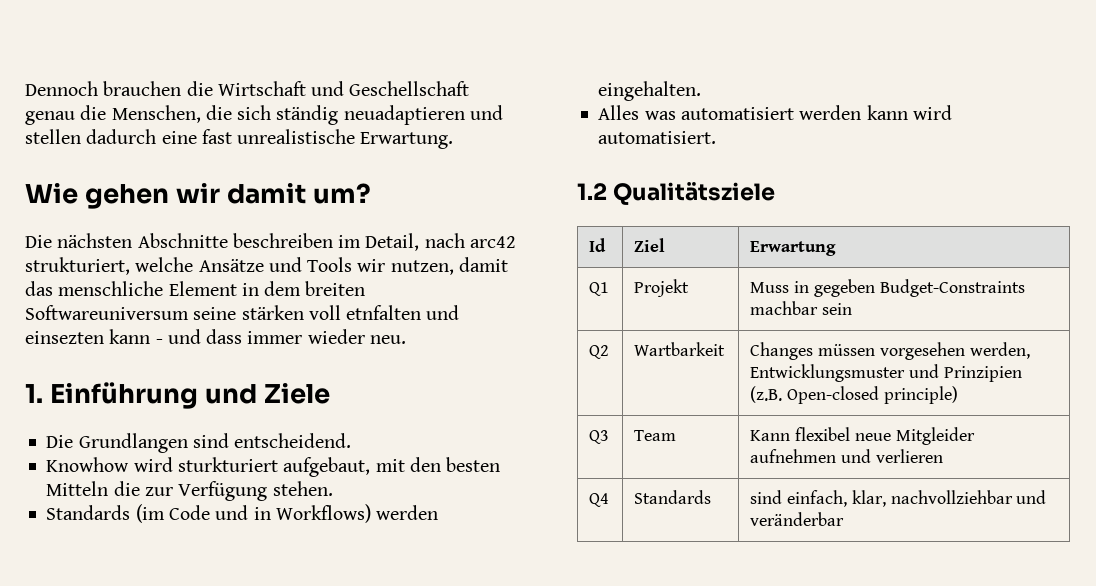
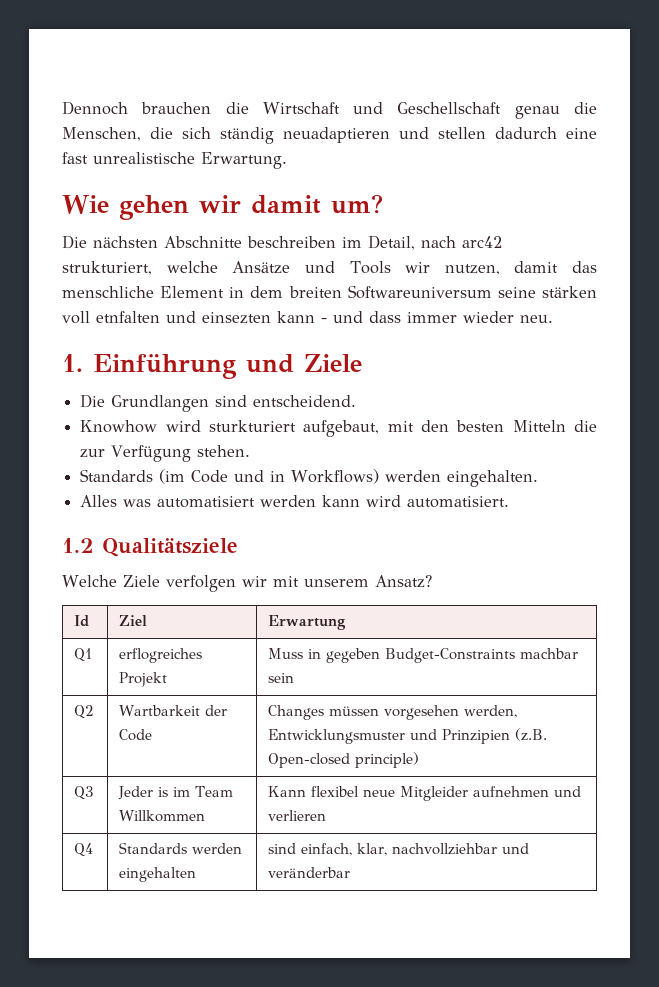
+ Welche Ziele verfolgen wir mit unserem Ansatz?
- Q1 | Projekt | Muss in gegeben Budget-Constraints machbar sein
+ Q1 | erflogreiches Projekt | Muss in gegeben Budget-Constraints machbar sein
- Q2 | Wartbarkeit | Changes müssen vorgesehen werden, Entwicklungsmuster und Prinzipien (z.B. Open-closed principle)
+ Q2 | Wartbarkeit der Code | Changes müssen vorgesehen werden, Entwicklungsmuster und Prinzipien (z.B. Open-closed principle)
- Q3 | Team | Kann flexibel neue Mitgleider aufnehmen und verlieren
+ Q3 | Jeder is im Team Willkommen | Kann flexibel neue Mitgleider aufnehmen und verlieren
- Q4 | Standards | sind einfach, klar, nachvollziehbar und veränderbar
+ Q4 | Standards werden eingehalten | sind einfach, klar, nachvollziehbar und veränderbar

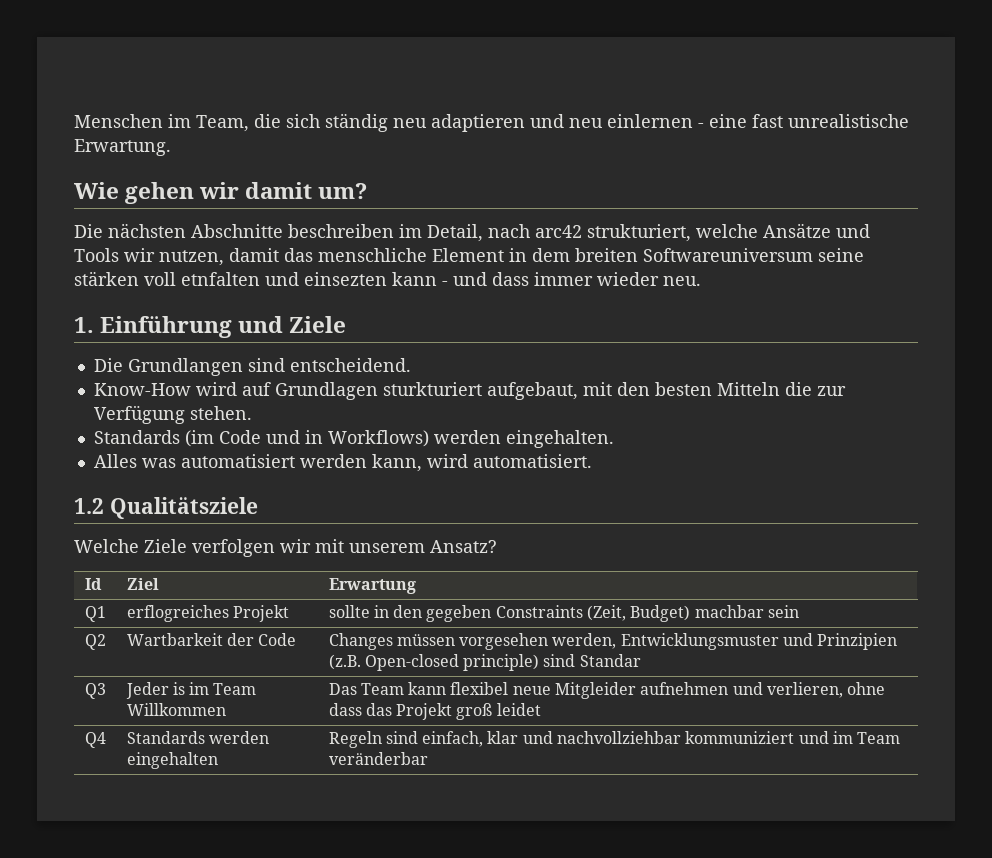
- Dennoch brauchen die Wirtschaft und Geschellschaft genau die Menschen, die sich ständig neuadaptieren und stellen dadurch eine fast unrealistische Erwartung.
+ Menschen im Team, die sich ständig neu adaptieren und neu einlernen - eine fast unrealistische Erwartung.
- Knowhow wird sturkturiert aufgebaut, mit den besten Mitteln die zur Verfügung stehen.
+ Know-How wird auf Grundlagen sturkturiert aufgebaut, mit den besten Mitteln die zur Verfügung stehen.
- Alles was automatisiert werden kann wird automatisiert.
+ Alles was automatisiert werden kann, wird automatisiert.
- Q1 | erflogreiches Projekt | Muss in gegeben Budget-Constraints machbar sein
+ Q1 | erflogreiches Projekt | sollte in den gegeben Constraints (Zeit, Budget) machbar sein
- Q2 | Wartbarkeit der Code | Changes müssen vorgesehen werden, Entwicklungsmuster und Prinzipien (z.B. Open-closed principle)
+ Q2 | Wartbarkeit der Code | Changes müssen vorgesehen werden, Entwicklungsmuster und Prinzipien (z.B. Open-closed principle) sind Standar
- Q3 | Jeder is im Team Willkommen | Kann flexibel neue Mitgleider aufnehmen und verlieren
+ Q3 | Jeder is im Team Willkommen | Das Team kann flexibel neue Mitgleider aufnehmen und verlieren, ohne dass das Projekt groß leidet
- Q4 | Standards werden eingehalten | sind einfach, klar, nachvollziehbar und veränderbar
+ Q4 | Standards werden eingehalten | Regeln sind einfach, klar und nachvollziehbar kommuniziert und im Team veränderbar

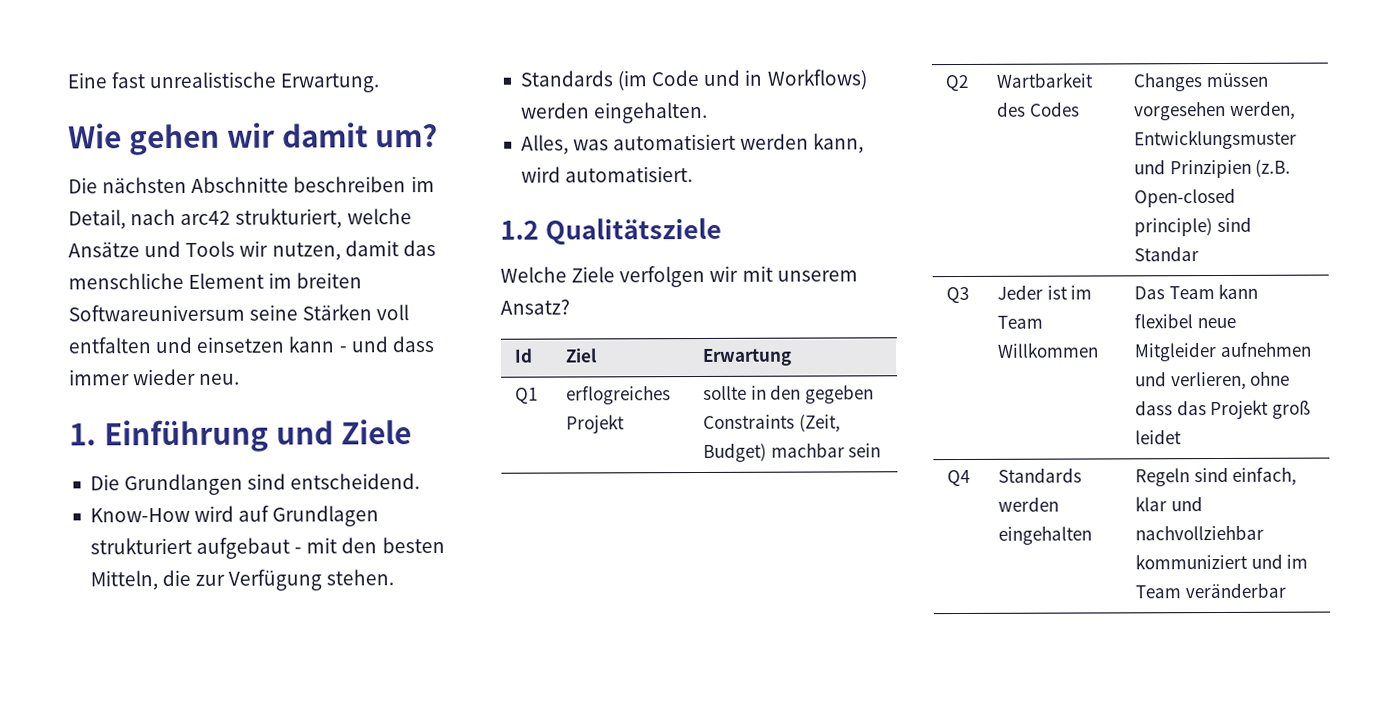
- Menschen im Team, die sich ständig neu adaptieren und neu einlernen - eine fast unrealistische Erwartung.
+ Eine fast unrealistische Erwartung.
- Die nächsten Abschnitte beschreiben im Detail, nach arc42 strukturiert, welche Ansätze und Tools wir nutzen, damit das menschliche Element in dem breiten Softwareuniversum seine stärken voll etnfalten und einsezten kann - und dass immer wieder neu.
+ Die nächsten Abschnitte beschreiben im Detail, nach arc42 strukturiert, welche Ansätze und Tools wir nutzen, damit das menschliche Element im breiten Softwareuniversum seine Stärken voll entfalten und einsetzen kann - und dass immer wieder neu.
- Know-How wird auf Grundlagen sturkturiert aufgebaut, mit den besten Mitteln die zur Verfügung stehen.
+ Know-How wird auf Grundlagen strukturiert aufgebaut - mit den besten Mitteln, die zur Verfügung stehen.
- Alles was automatisiert werden kann, wird automatisiert.
+ Alles, was automatisiert werden kann, wird automatisiert.
- Q2 | Wartbarkeit der Code | Changes müssen vorgesehen werden, Entwicklungsmuster und Prinzipien (z.B. Open-closed principle) sind Standar
+ Q2 | Wartbarkeit des Codes | Changes müssen vorgesehen werden, Entwicklungsmuster und Prinzipien (z.B. Open-closed principle) sind Standar
- Q3 | Jeder is im Team Willkommen | Das Team kann flexibel neue Mitgleider aufnehmen und verlieren, ohne dass das Projekt groß leidet
+ Q3 | Jeder ist im Team Willkommen | Das Team kann flexibel neue Mitgleider aufnehmen und verlieren, ohne dass das Projekt groß leidet

